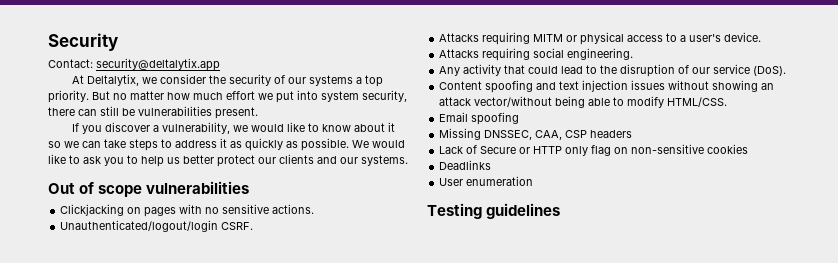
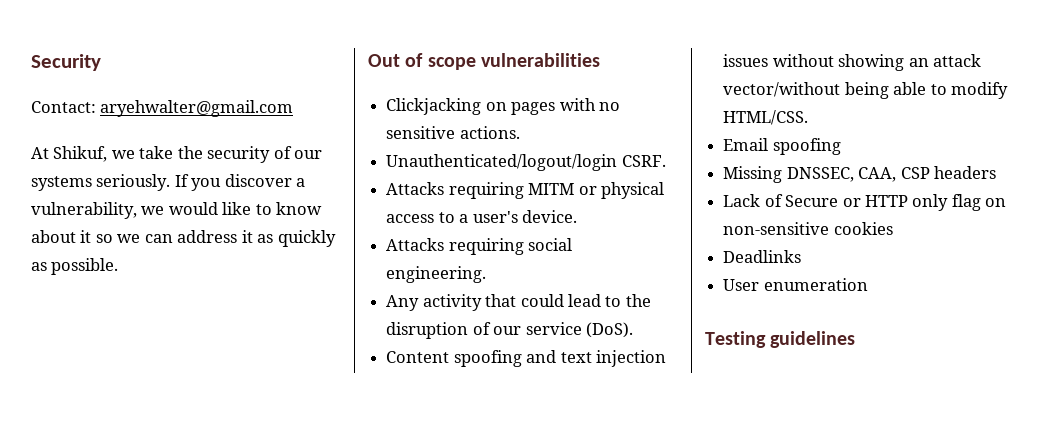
- Contact: security@deltalytix.app
+ Contact: aryehwalter@gmail.com
- At Deltalytix, we consider the security of our systems a top priority. But no matter how much effort we put into system security, there can still be vulnerabilities present.
- If you discover a vulnerability, we would like to know about it so we can take steps to address it as quickly as possible. We would like to ask you to help us better protect our clients and our systems.
+ At Shikuf, we take the security of our systems seriously. If you discover a vulnerability, we would like to know about it so we can address it as quickly as possible.

